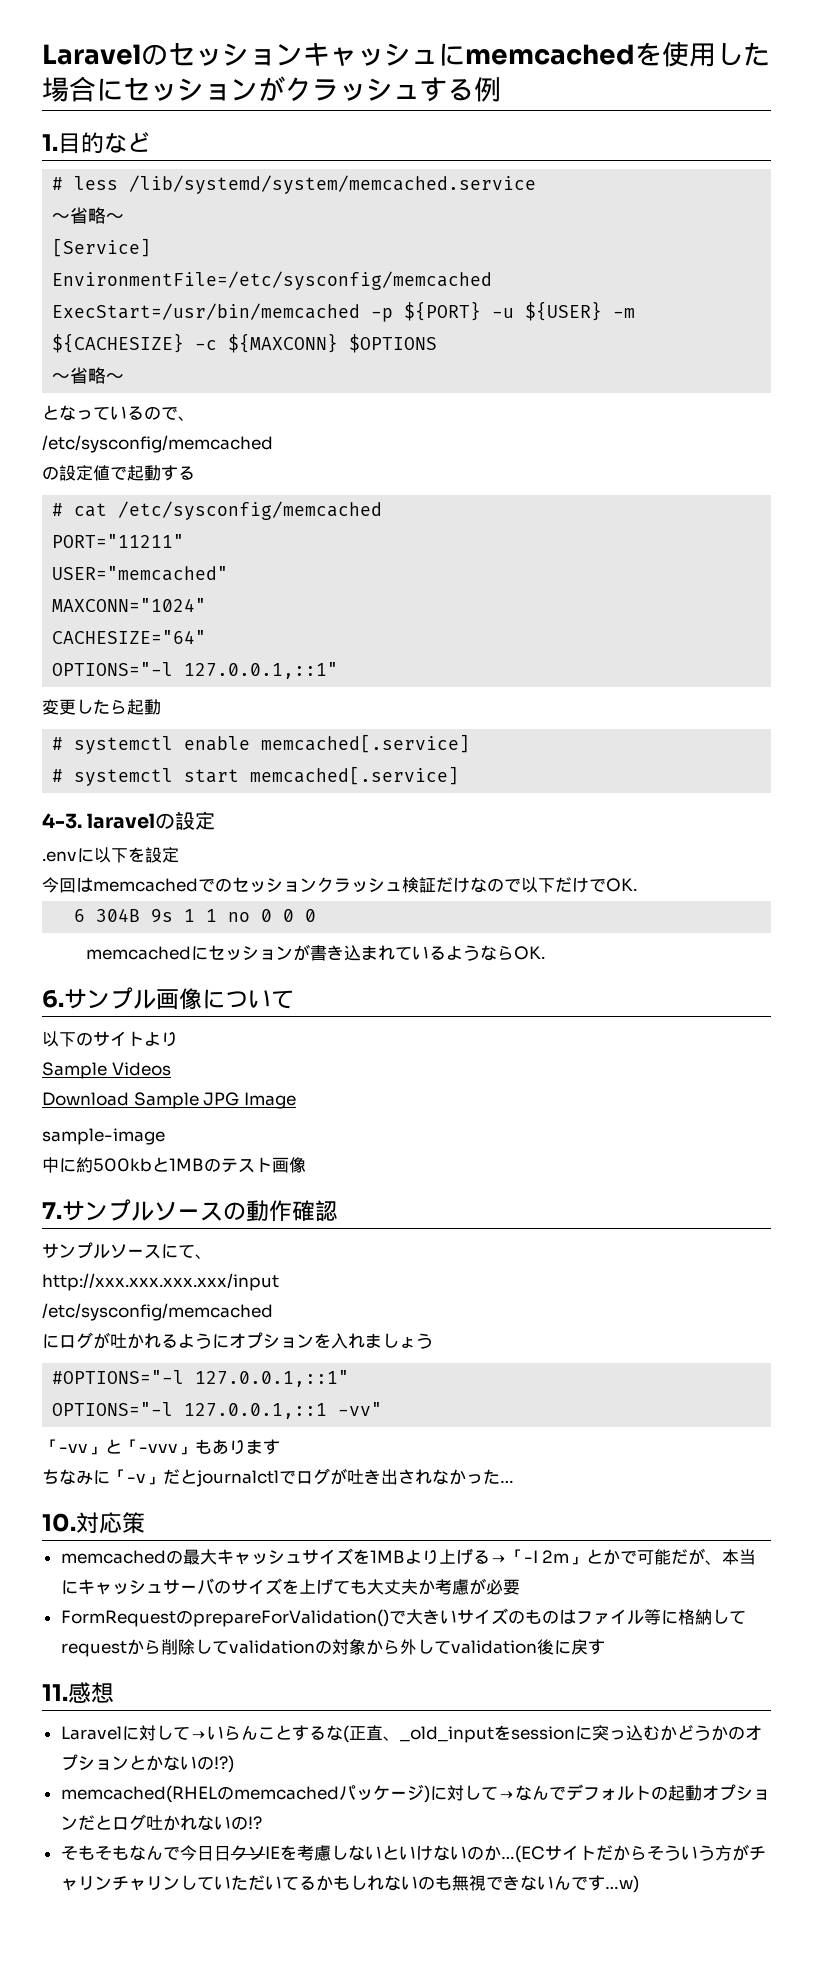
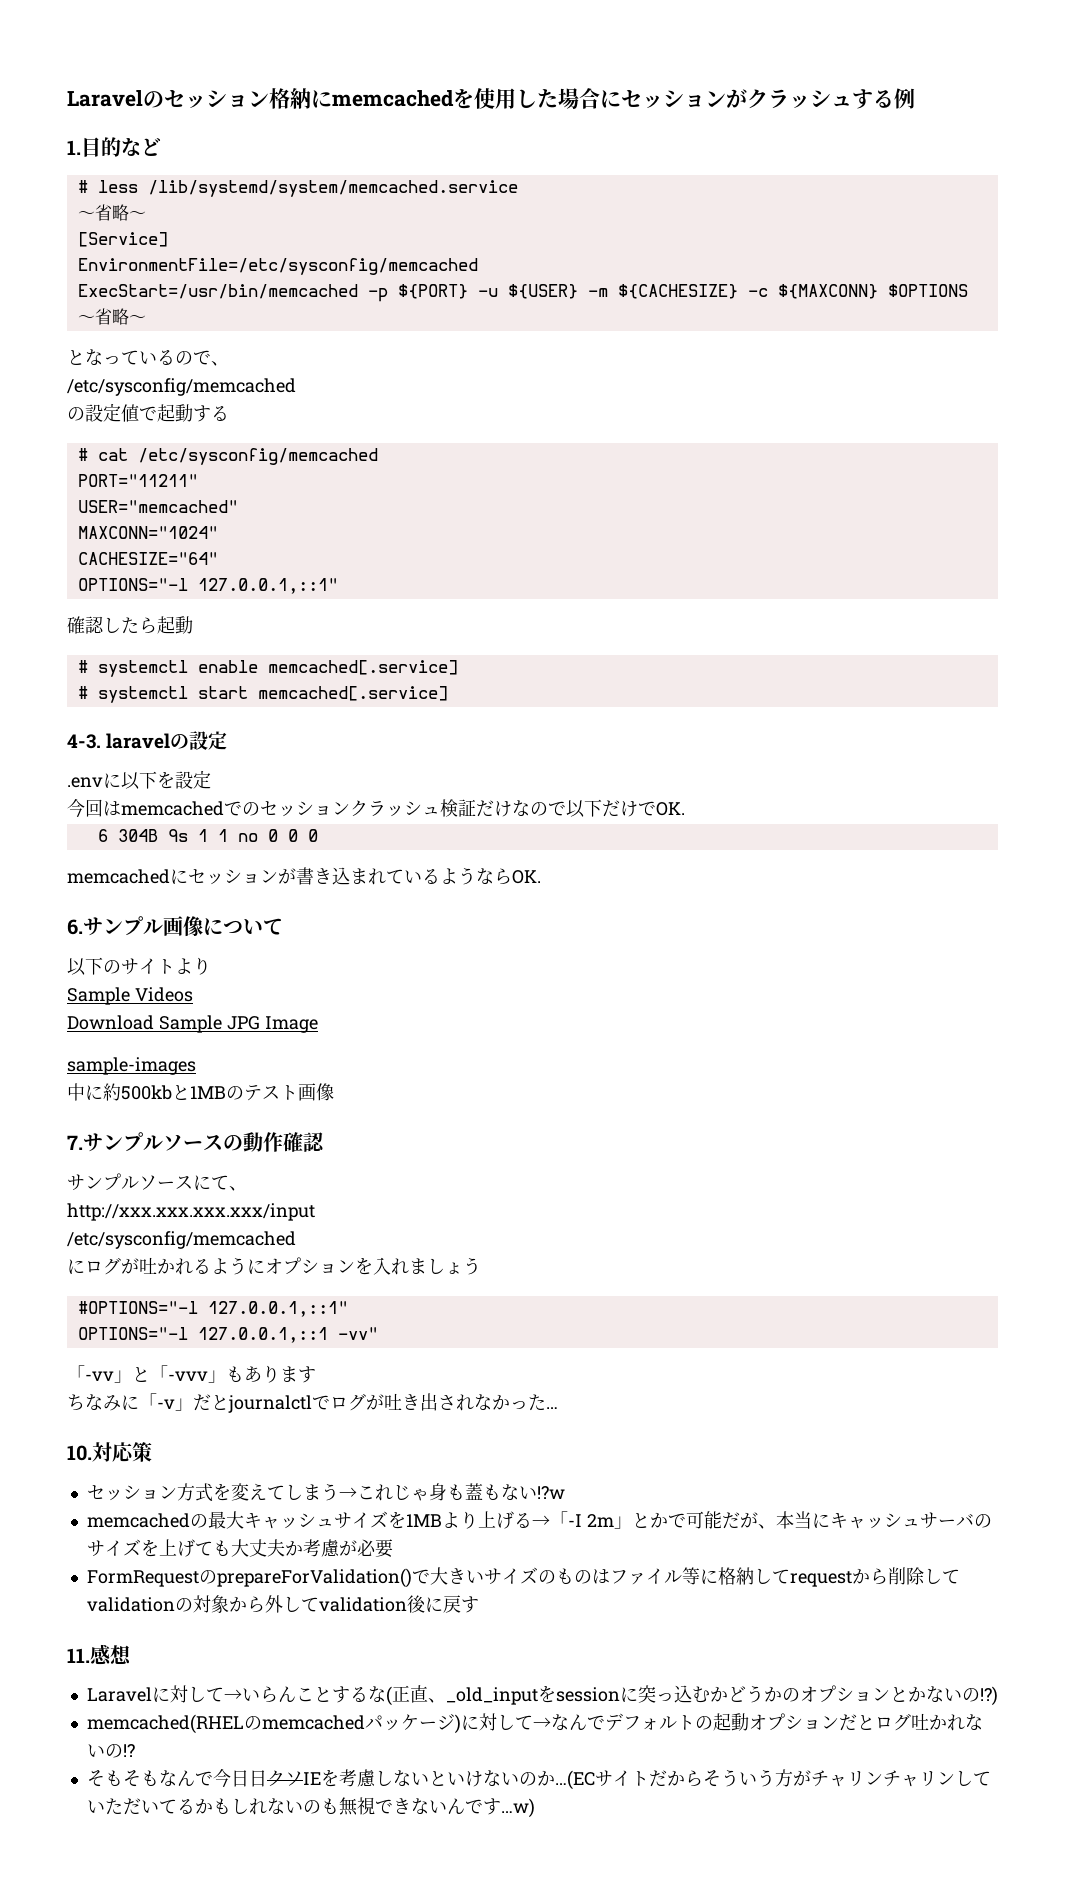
- Laravelのセッションキャッシュにmemcachedを使用した場合にセッションがクラッシュする例
+ Laravelのセッション格納にmemcachedを使用した場合にセッションがクラッシュする例
- 変更したら起動
+ 確認したら起動
- sample-image
+ sample-images
+ セッション方式を変えてしまう→これじゃ身も蓋もない!?w

